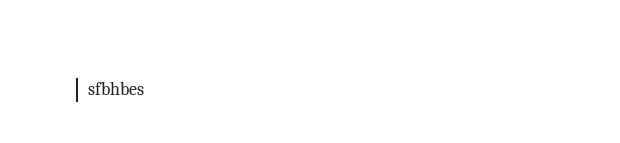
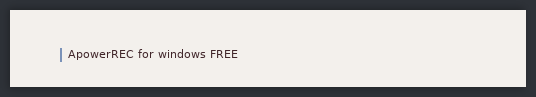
- sfbhbes
+ ApowerREC for windows FREE

